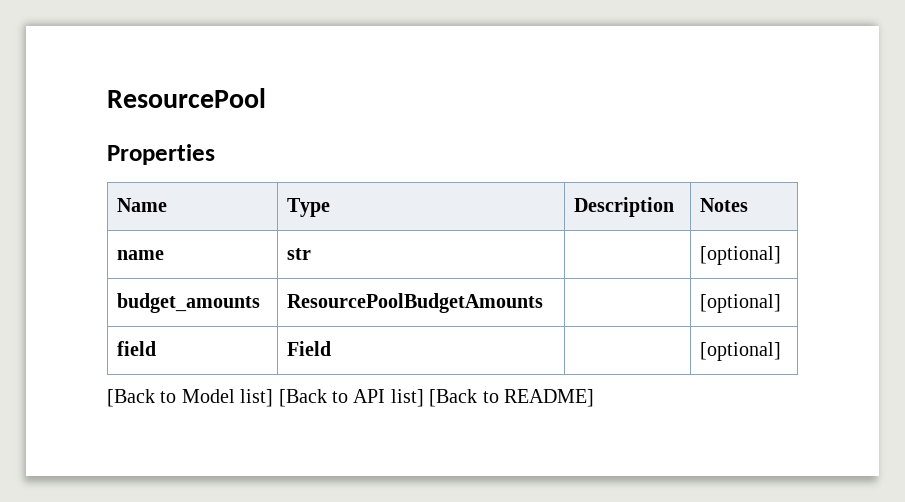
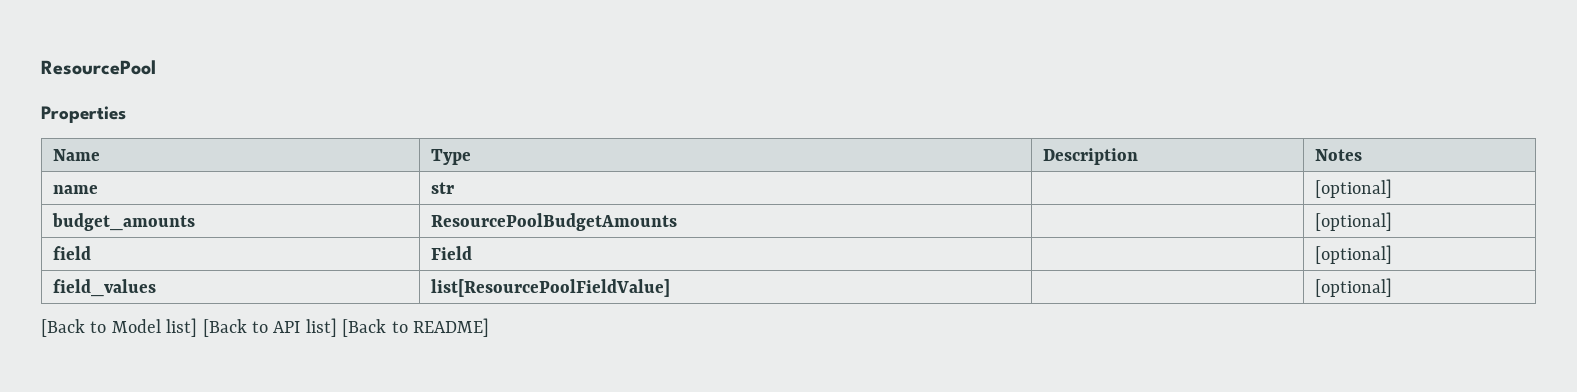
+ field_values | list[ResourcePoolFieldValue] | | [optional]

